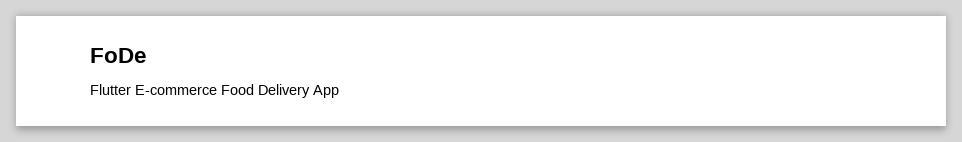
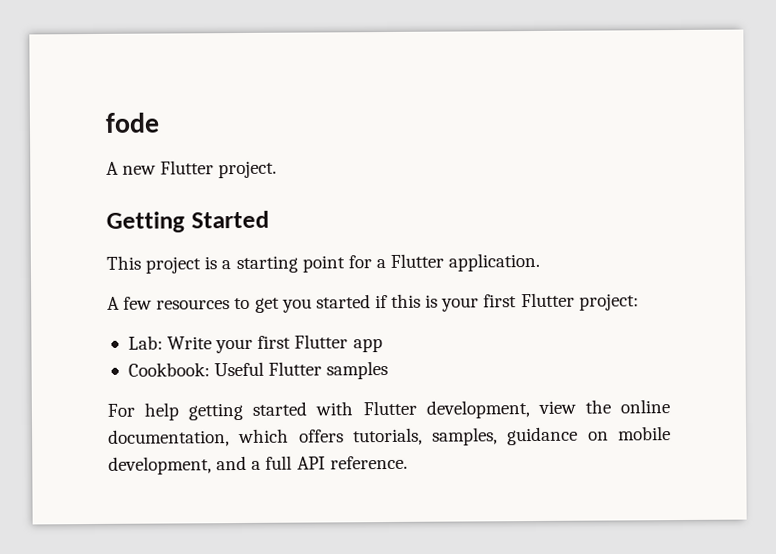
- FoDe
- Flutter E-commerce Food Delivery App
+ fode
+ A new Flutter project.
+ Getting Started
+ This project is a starting point for a Flutter application.
+ A few resources to get you started if this is your first Flutter project:
+ Lab: Write your first Flutter app
+ Cookbook: Useful Flutter samples
+ For help getting started with Flutter development, view the online documentation, which offers tutorials, samples, guidance on mobile development, and a full API reference.

